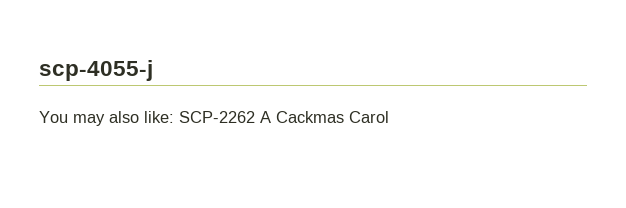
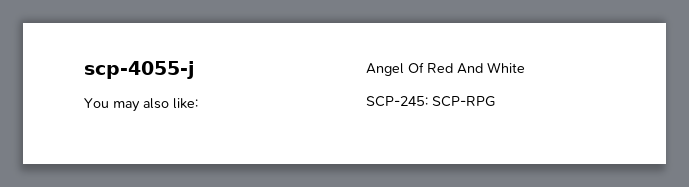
- You may also like: SCP-2262 A Cackmas Carol
+ You may also like:
+ Angel Of Red And White
+ SCP-245: SCP-RPG

